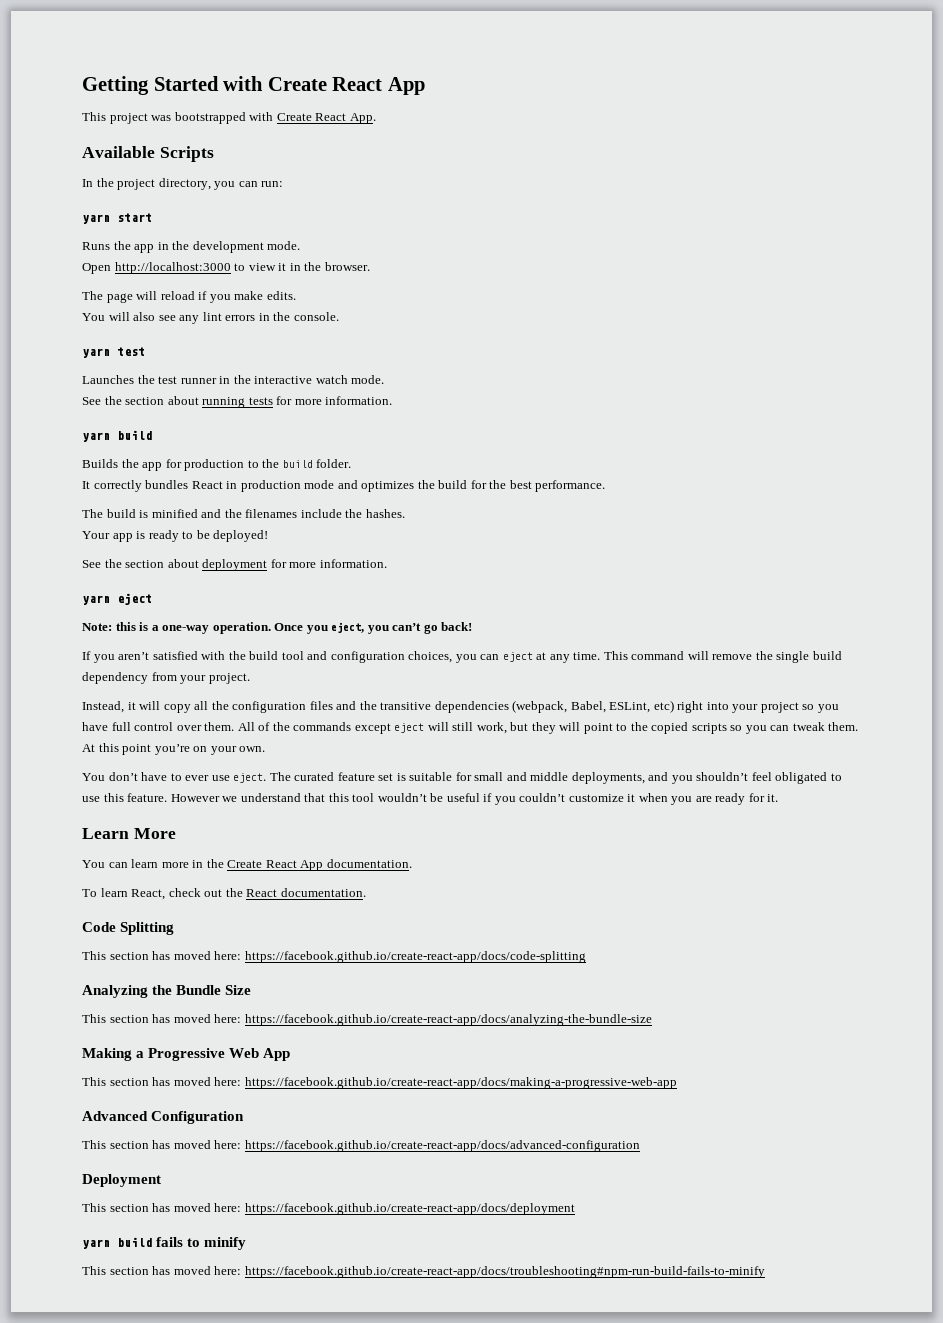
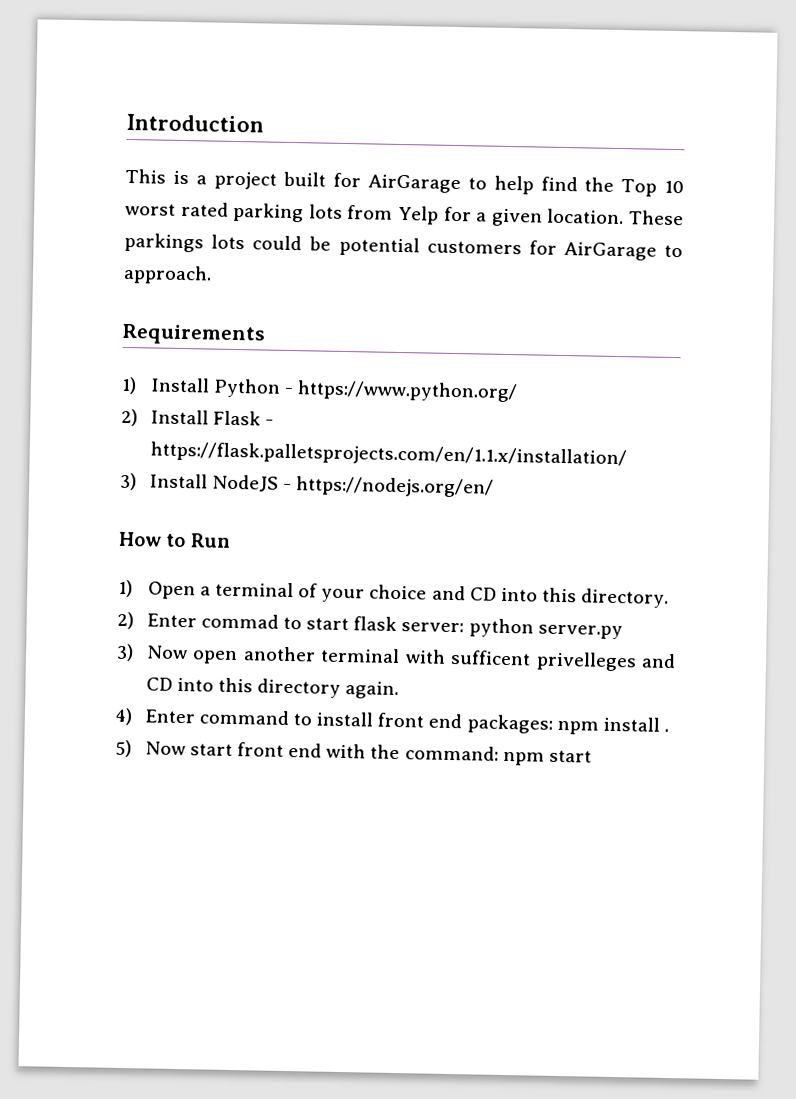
- Getting Started with Create React App
- This project was bootstrapped with Create React App.
- Available Scripts
- In the project directory, you can run:
- yarn start
- Runs the app in the development mode.
- Open http://localhost:3000 to view it in the browser.
- The page will reload if you make edits.
- You will also see any lint errors in the console.
- yarn test
- Launches the test runner in the interactive watch mode.
- See the section about running tests for more information.
- yarn build
- Builds the app for production to the build folder.
- It correctly bundles React in production mode and optimizes the build for the best performance.
- The build is minified and the filenames include the hashes.
- Your app is ready to be deployed!
- See the section about deployment for more information.
- yarn eject
- Note: this is a one-way operation. Once you eject, you can’t go back!
- If you aren’t satisfied with the build tool and configuration choices, you can eject at any time. This command will remove the single build dependency from your project.
- Instead, it will copy all the configuration files and the transitive dependencies (webpack, Babel, ESLint, etc) right into your project so you have full control over them. All of the commands except eject will still work, but they will point to the copied scripts so you can tweak them. At this point you’re on your own.
- You don’t have to ever use eject. The curated feature set is suitable for small and middle deployments, and you shouldn’t feel obligated to use this feature. However we understand that this tool wouldn’t be useful if you couldn’t customize it when you are ready for it.
- Learn More
- You can learn more in the Create React App documentation.
- To learn React, check out the React documentation.
- Code Splitting
- This section has moved here: https://facebook.github.io/create-react-app/docs/code-splitting
- Analyzing the Bundle Size
- This section has moved here: https://facebook.github.io/create-react-app/docs/analyzing-the-bundle-size
- Making a Progressive Web App
- This section has moved here: https://facebook.github.io/create-react-app/docs/making-a-progressive-web-app
- Advanced Configuration
- This section has moved here: https://facebook.github.io/create-react-app/docs/advanced-configuration
- Deployment
- This section has moved here: https://facebook.github.io/create-react-app/docs/deployment
- yarn build fails to minify
- This section has moved here: https://facebook.github.io/create-react-app/docs/troubleshooting#npm-run-build-fails-to-minify
+ Introduction
+ This is a project built for AirGarage to help find the Top 10 worst rated parking lots from Yelp for a given location. These parkings lots could be potential customers for AirGarage to approach.
+ Requirements
+ 1) Install Python - https://www.python.org/
+ 2) Install Flask - https://flask.palletsprojects.com/en/1.1.x/installation/
+ 3) Install NodeJS - https://nodejs.org/en/
+ How to Run
+ 1) Open a terminal of your choice and CD into this directory.
+ 2) Enter commad to start flask server: python server.py
+ 3) Now open another terminal with sufficent privelleges and CD into this directory again.
+ 4) Enter command to install front end packages: npm install .
+ 5) Now start front end with the command: npm start

